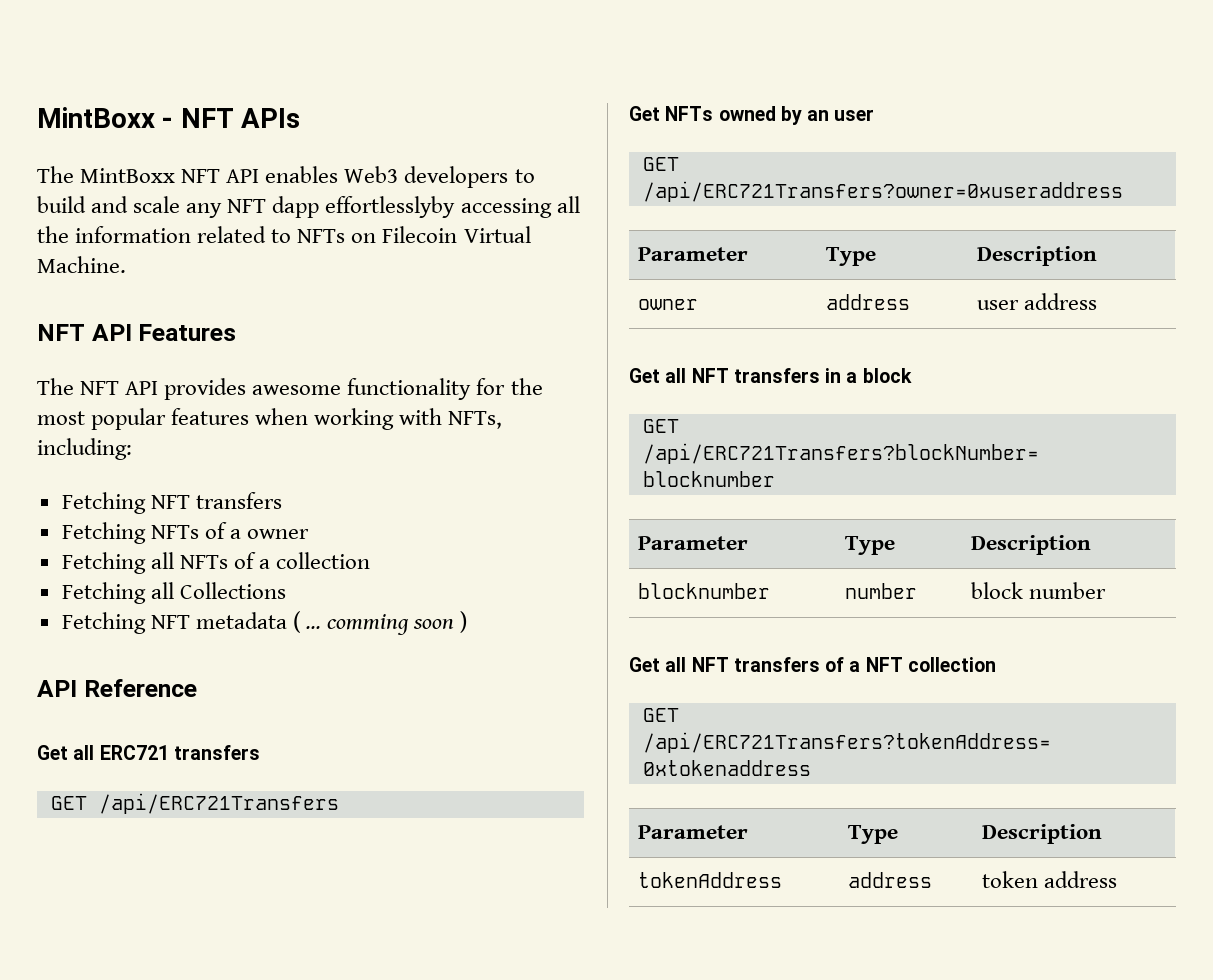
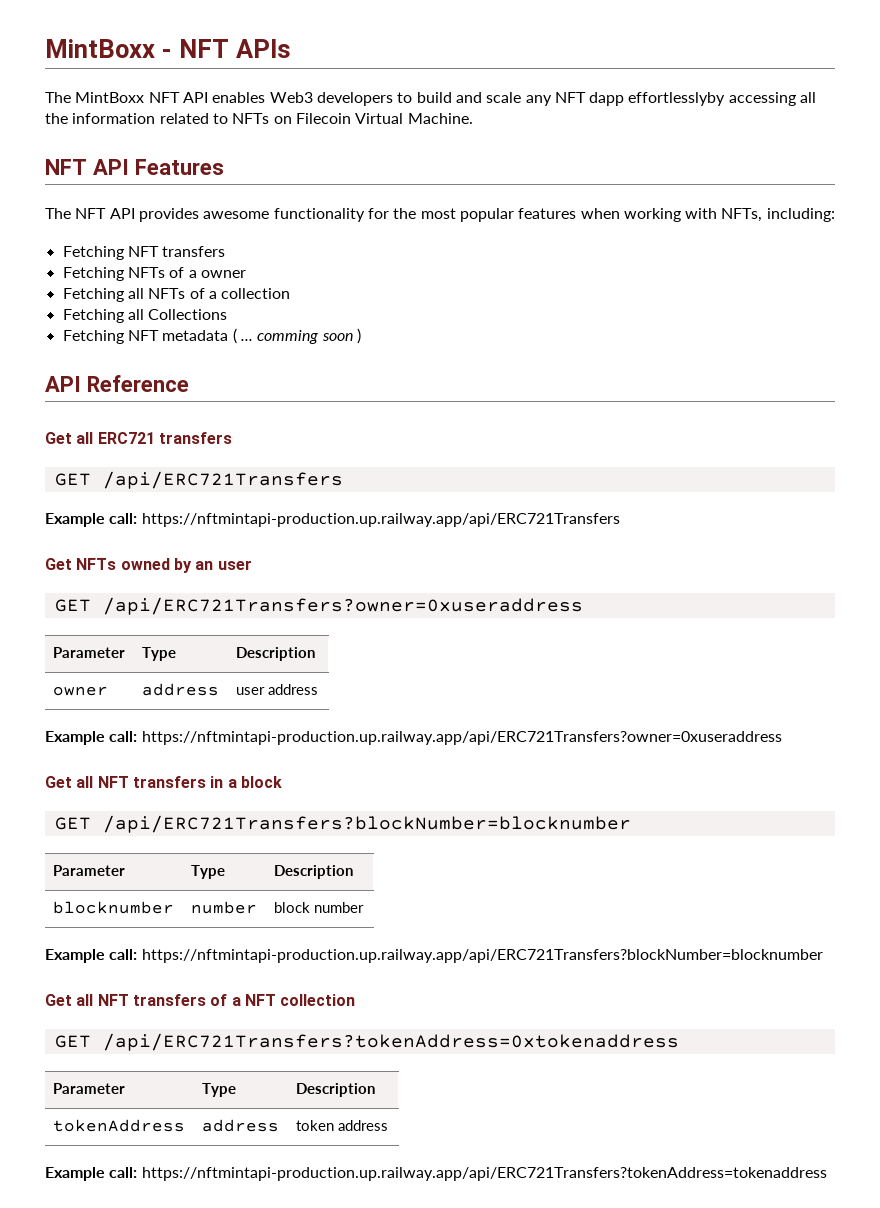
+ Example call: https://nftmintapi-production.up.railway.app/api/ERC721Transfers
+ Example call: https://nftmintapi-production.up.railway.app/api/ERC721Transfers?owner=0xuseraddress
+ Example call: https://nftmintapi-production.up.railway.app/api/ERC721Transfers?blockNumber=blocknumber
+ Example call: https://nftmintapi-production.up.railway.app/api/ERC721Transfers?tokenAddress=tokenaddress

